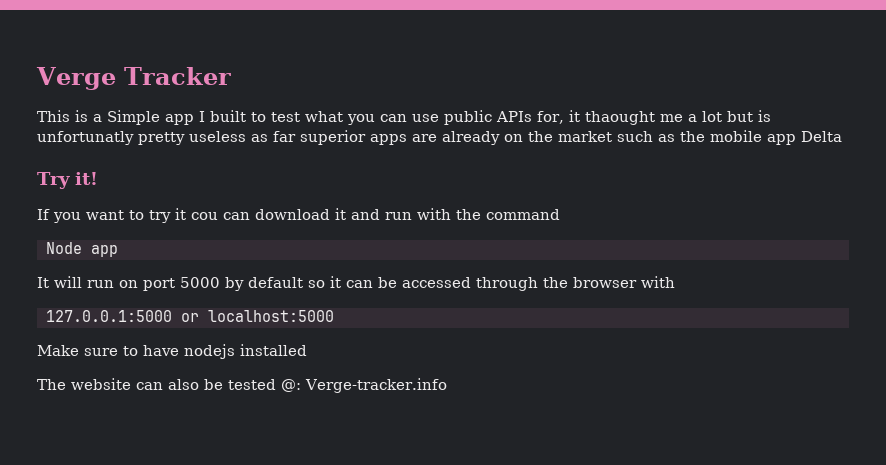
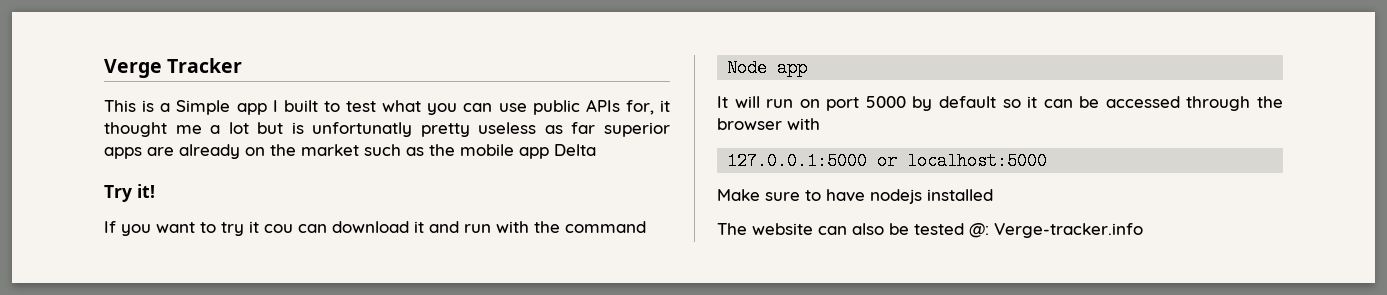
- This is a Simple app I built to test what you can use public APIs for, it thaought me a lot but is unfortunatly pretty useless as far superior apps are already on the market such as the mobile app Delta
+ This is a Simple app I built to test what you can use public APIs for, it thought me a lot but is unfortunatly pretty useless as far superior apps are already on the market such as the mobile app Delta

